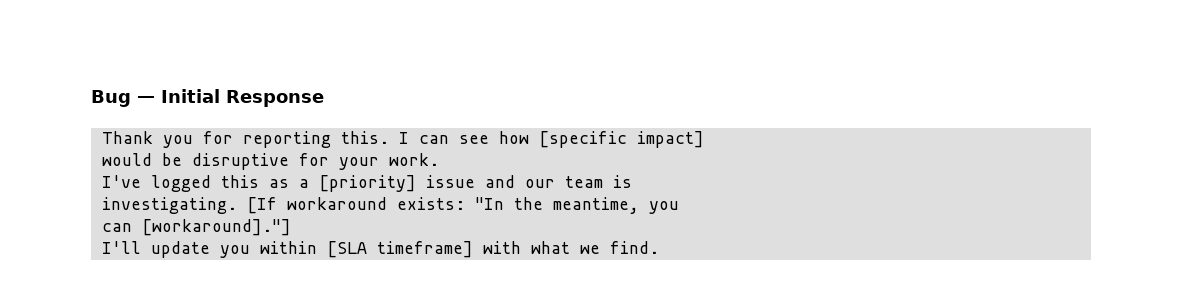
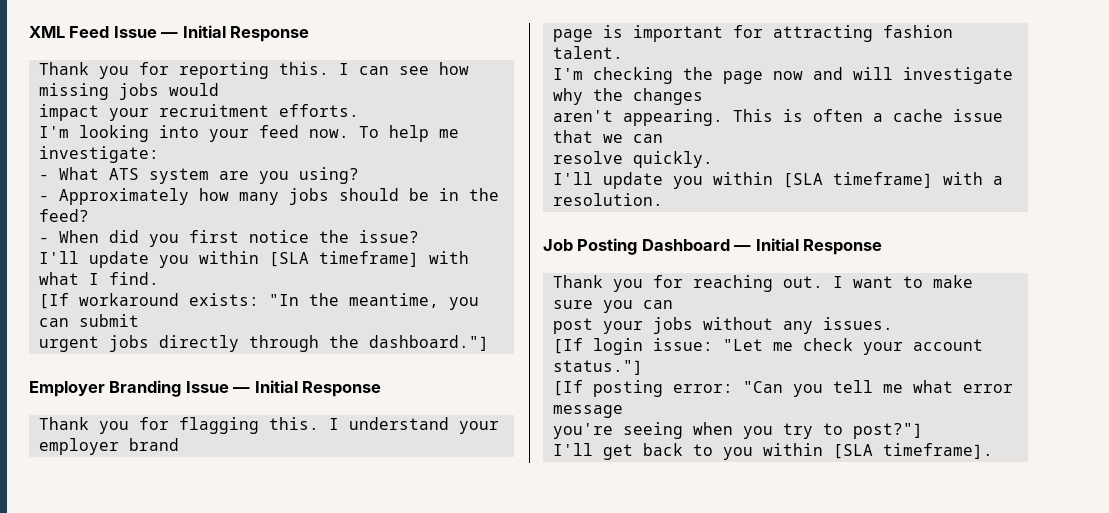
- Bug — Initial Response
+ XML Feed Issue — Initial Response
- I can see how [specific impact]
- would be disruptive for your work.
- I've logged this as a [priority] issue and our team is
- investigating. [If workaround exists: "In the meantime, you
- can [workaround]."]
+ I can see how missing jobs would
+ impact your recruitment efforts.
+ I'm looking into your feed now. To help me investigate:
+ - What ATS system are you using?
+ - Approximately how many jobs should be in the feed?
+ - When did you first notice the issue?
- I'll update you within [SLA timeframe] with what we find.
+ I'll update you within [SLA timeframe] with what I find.
+ [If workaround exists: "In the meantime, you can submit
+ urgent jobs directly through the dashboard."]
+ Employer Branding Issue — Initial Response
+ Thank you for flagging this. I understand your employer brand
+ page is important for attracting fashion talent.
+ I'm checking the page now and will investigate why the changes
+ aren't appearing. This is often a cache issue that we can
+ resolve quickly.
+ I'll update you within [SLA timeframe] with a resolution.
+ Job Posting Dashboard — Initial Response
+ Thank you for reaching out. I want to make sure you can
+ post your jobs without any issues.
+ [If login issue: "Let me check your account status."]
+ [If posting error: "Can you tell me what error message
+ you're seeing when you try to post?"]
+ I'll get back to you within [SLA timeframe].

